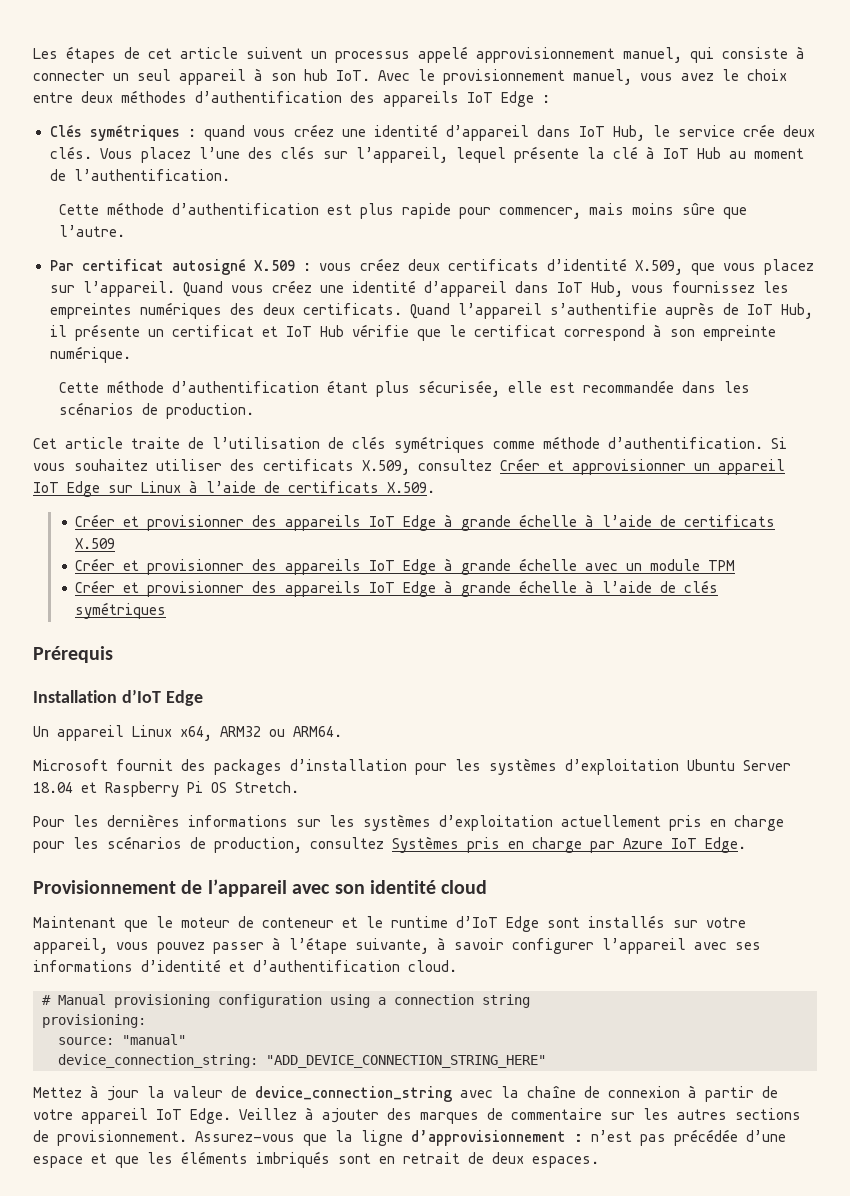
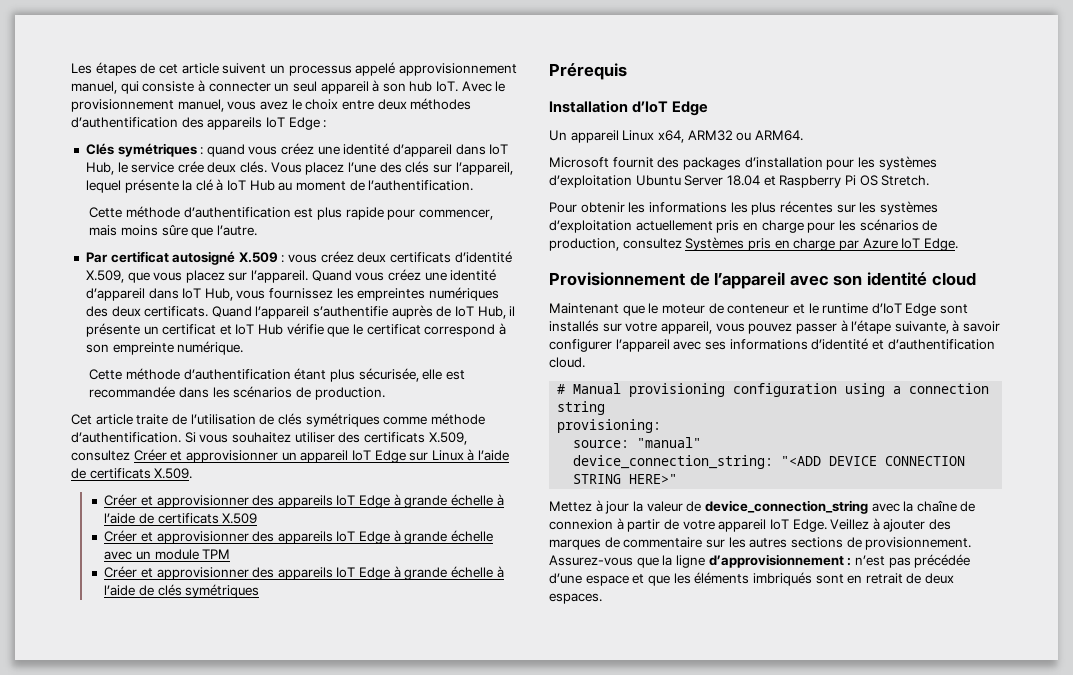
- Créer et provisionner des appareils IoT Edge à grande échelle à l’aide de certificats X.509
+ Créer et approvisionner des appareils IoT Edge à grande échelle à l’aide de certificats X.509
- Créer et provisionner des appareils IoT Edge à grande échelle avec un module TPM
+ Créer et approvisionner des appareils IoT Edge à grande échelle avec un module TPM
- Créer et provisionner des appareils IoT Edge à grande échelle à l’aide de clés symétriques
+ Créer et approvisionner des appareils IoT Edge à grande échelle à l’aide de clés symétriques
- Pour les dernières informations sur les systèmes d’exploitation actuellement pris en charge pour les scénarios de production, consultez Systèmes pris en charge par Azure IoT Edge.
+ Pour obtenir les informations les plus récentes sur les systèmes d’exploitation actuellement pris en charge pour les scénarios de production, consultez Systèmes pris en charge par Azure IoT Edge.
- device_connection_string: "ADD_DEVICE_CONNECTION_STRING_HERE"
+ device_connection_string: "<ADD DEVICE CONNECTION STRING HERE>"

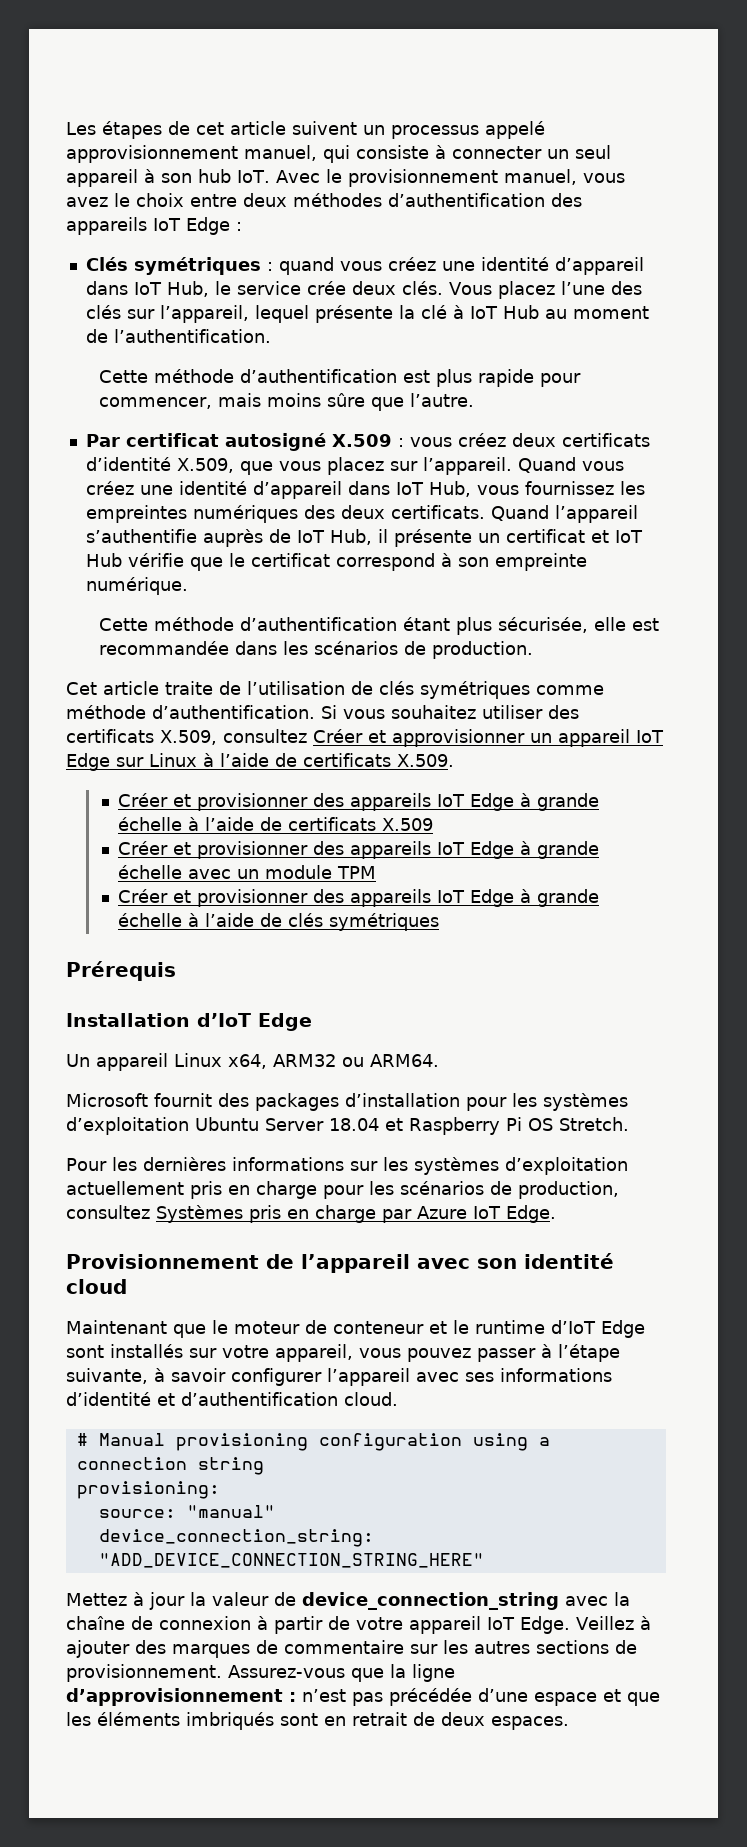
- Créer et approvisionner des appareils IoT Edge à grande échelle à l’aide de certificats X.509
+ Créer et provisionner des appareils IoT Edge à grande échelle à l’aide de certificats X.509
- Créer et approvisionner des appareils IoT Edge à grande échelle avec un module TPM
+ Créer et provisionner des appareils IoT Edge à grande échelle avec un module TPM
- Créer et approvisionner des appareils IoT Edge à grande échelle à l’aide de clés symétriques
+ Créer et provisionner des appareils IoT Edge à grande échelle à l’aide de clés symétriques
- Pour obtenir les informations les plus récentes sur les systèmes d’exploitation actuellement pris en charge pour les scénarios de production, consultez Systèmes pris en charge par Azure IoT Edge.
+ Pour les dernières informations sur les systèmes d’exploitation actuellement pris en charge pour les scénarios de production, consultez Systèmes pris en charge par Azure IoT Edge.
- device_connection_string: "<ADD DEVICE CONNECTION STRING HERE>"
+ device_connection_string: "ADD_DEVICE_CONNECTION_STRING_HERE"

